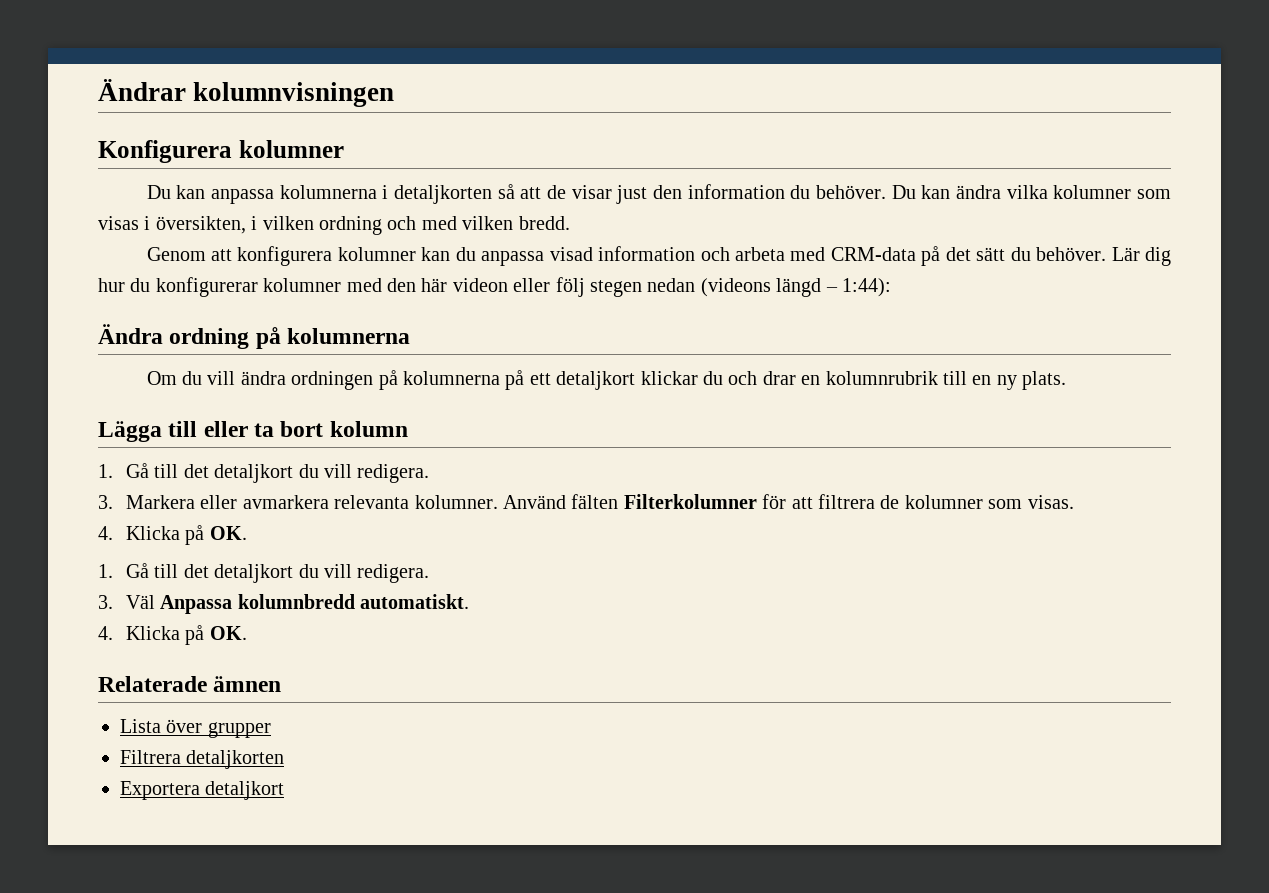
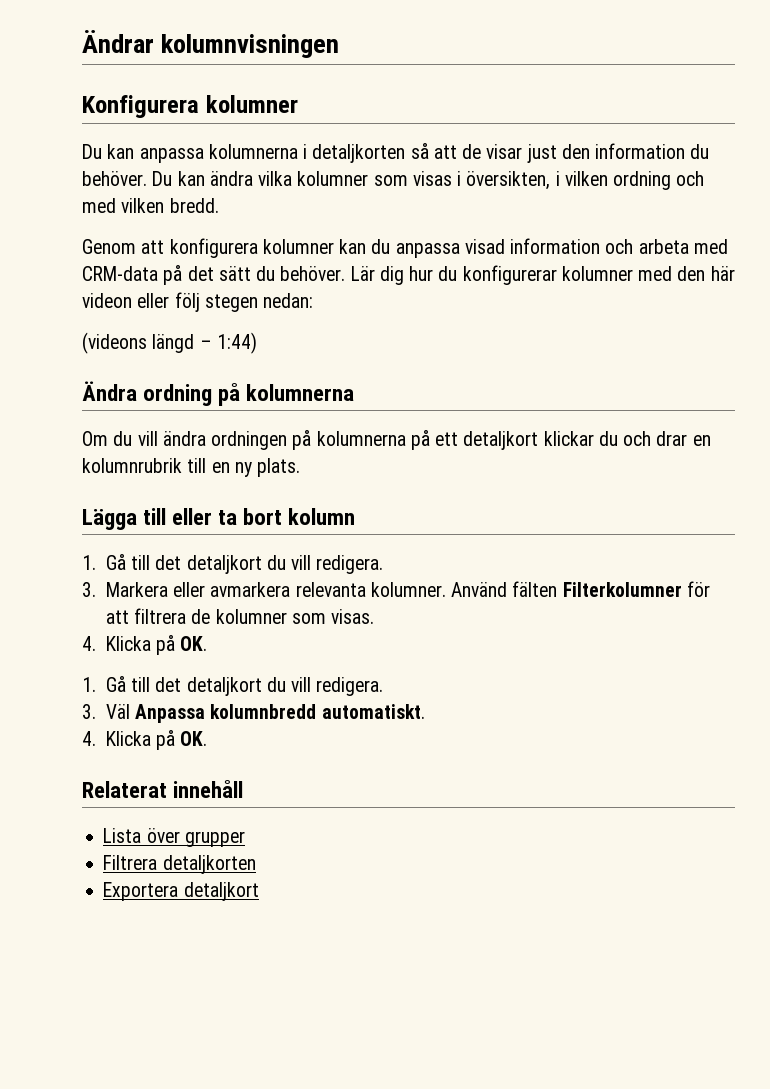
- Lär dig hur du konfigurerar kolumner med den här videon eller följ stegen nedan (videons längd – 1:44):
+ Lär dig hur du konfigurerar kolumner med den här videon eller följ stegen nedan:
+ (videons längd – 1:44)
- Relaterade ämnen
+ Relaterat innehåll

